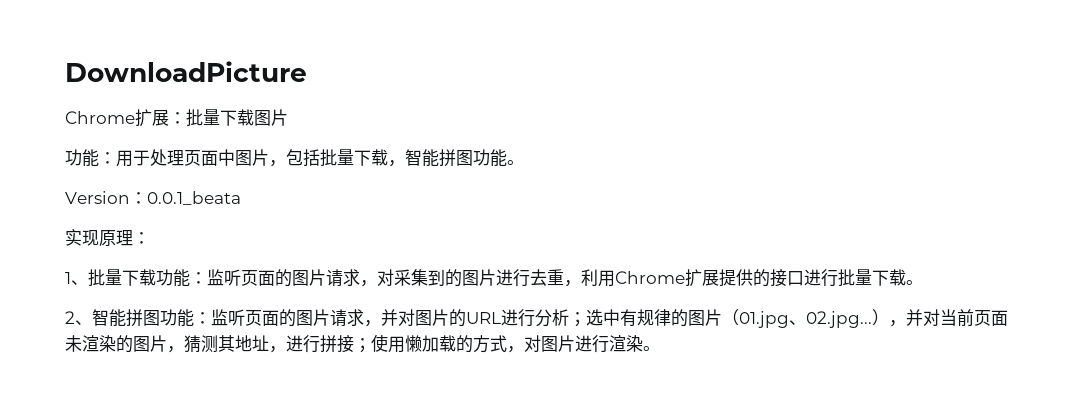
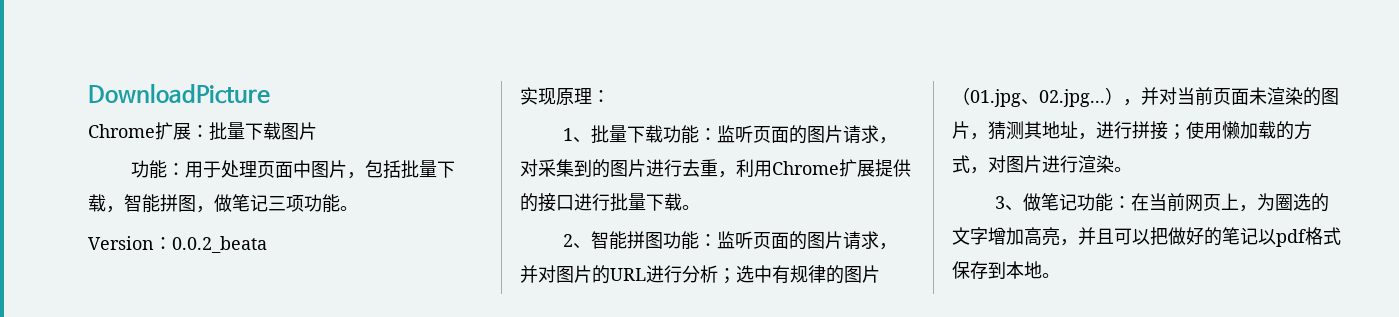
- 功能：用于处理页面中图片，包括批量下载，智能拼图功能。
+ 功能：用于处理页面中图片，包括批量下载，智能拼图，做笔记三项功能。
- Version：0.0.1_beata
+ Version：0.0.2_beata
+ 3、做笔记功能：在当前网页上，为圈选的文字增加高亮，并且可以把做好的笔记以pdf格式保存到本地。

